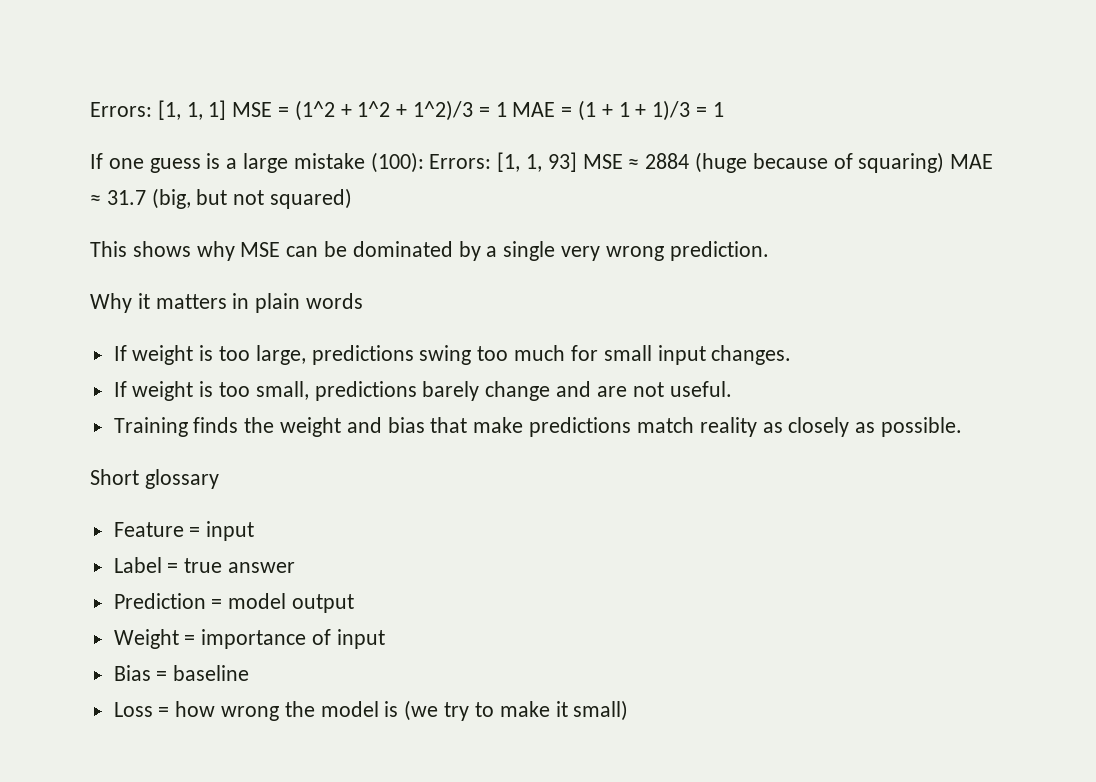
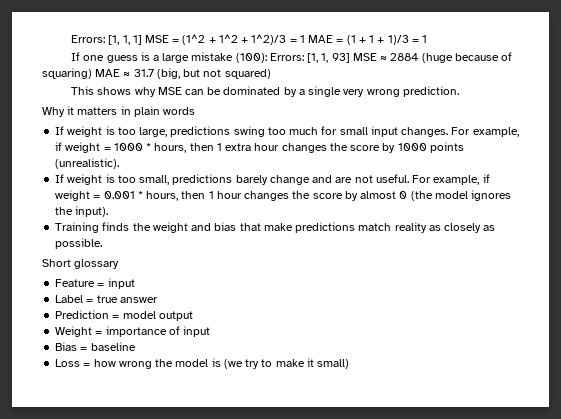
+ For example, if weight = 1000 * hours, then 1 extra hour changes the score by 1000 points (unrealistic).
+ For example, if weight = 0.001 * hours, then 1 hour changes the score by almost 0 (the model ignores the input).

